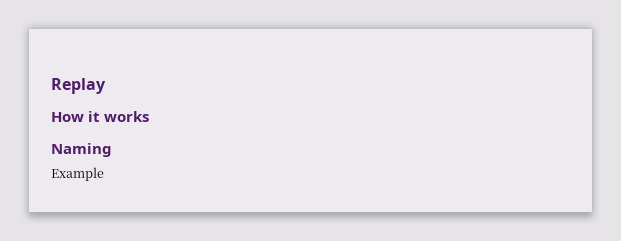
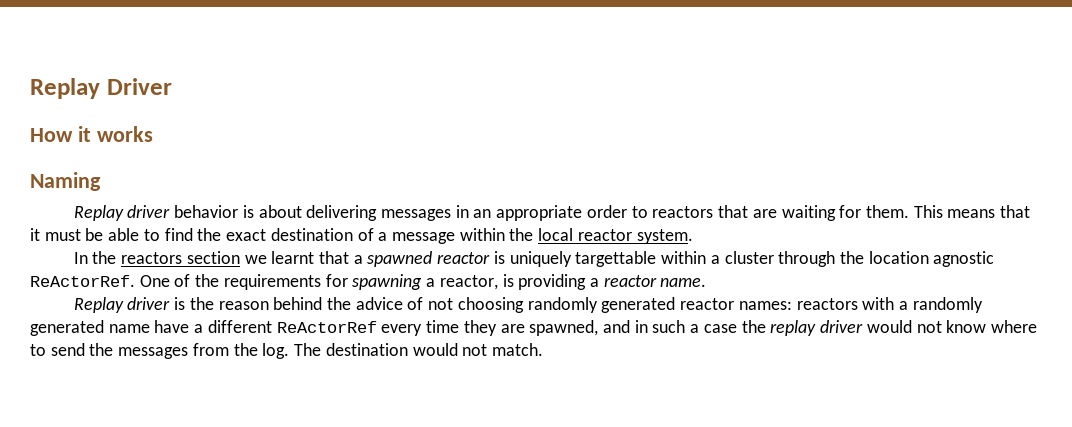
- Replay
+ Replay Driver
- Example
+ Replay driver behavior is about delivering messages in an appropriate order to reactors that are waiting for them. This means that it must be able to find the exact destination of a message within the local reactor system.
+ In the reactors section we learnt that a spawned reactor is uniquely targettable within a cluster through the location agnostic ReActorRef. One of the requirements for spawning a reactor, is providing a reactor name.
+ Replay driver is the reason behind the advice of not choosing randomly generated reactor names: reactors with a randomly generated name have a different ReActorRef every time they are spawned, and in such a case the replay driver would not know where to send the messages from the log. The destination would not match.

